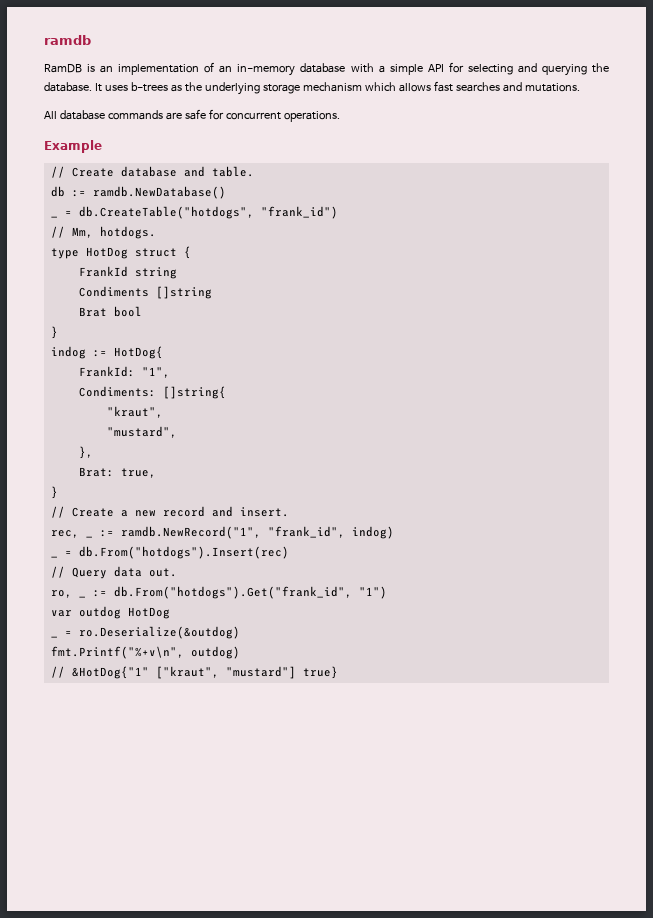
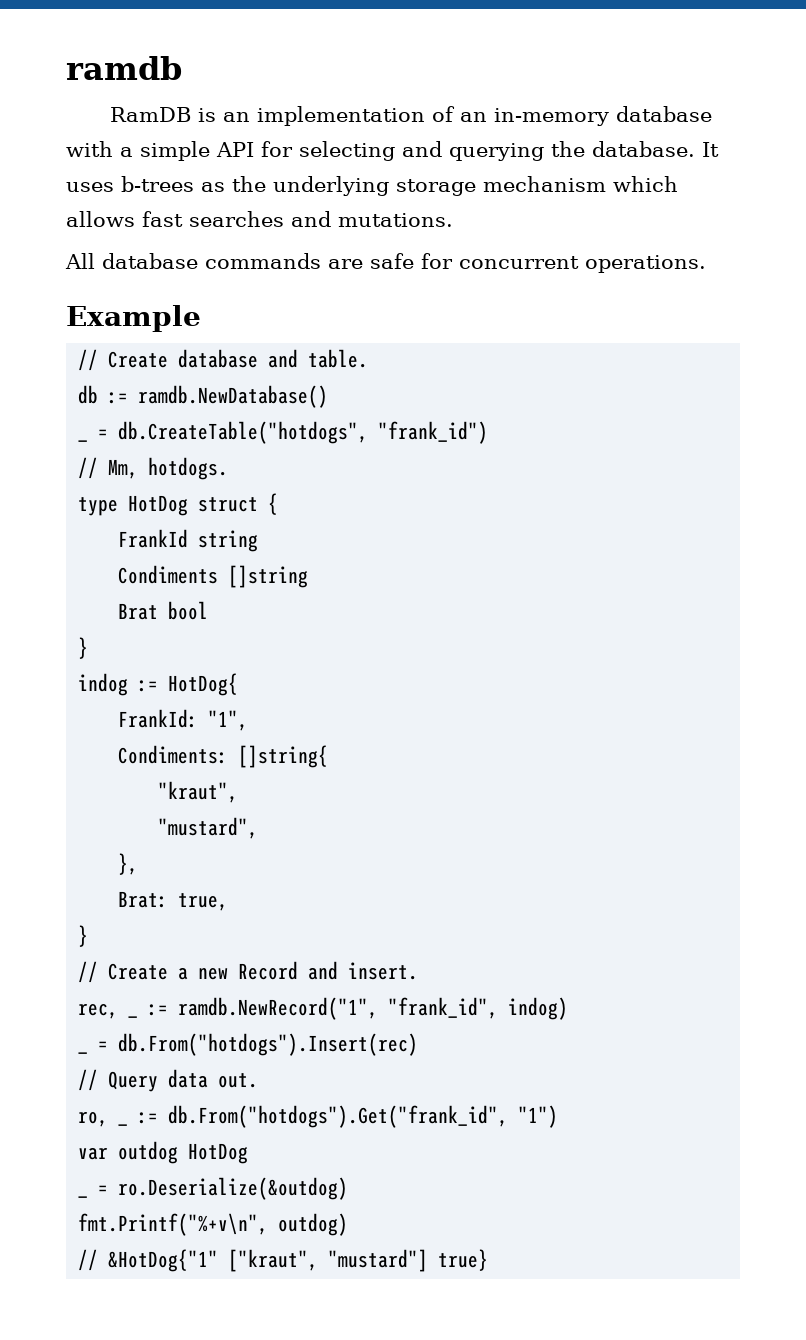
- // Create a new record and insert.
+ // Create a new Record and insert.

